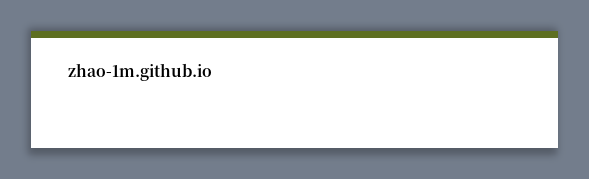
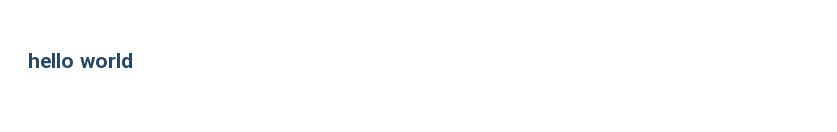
- zhao-1m.github.io
+ hello world

